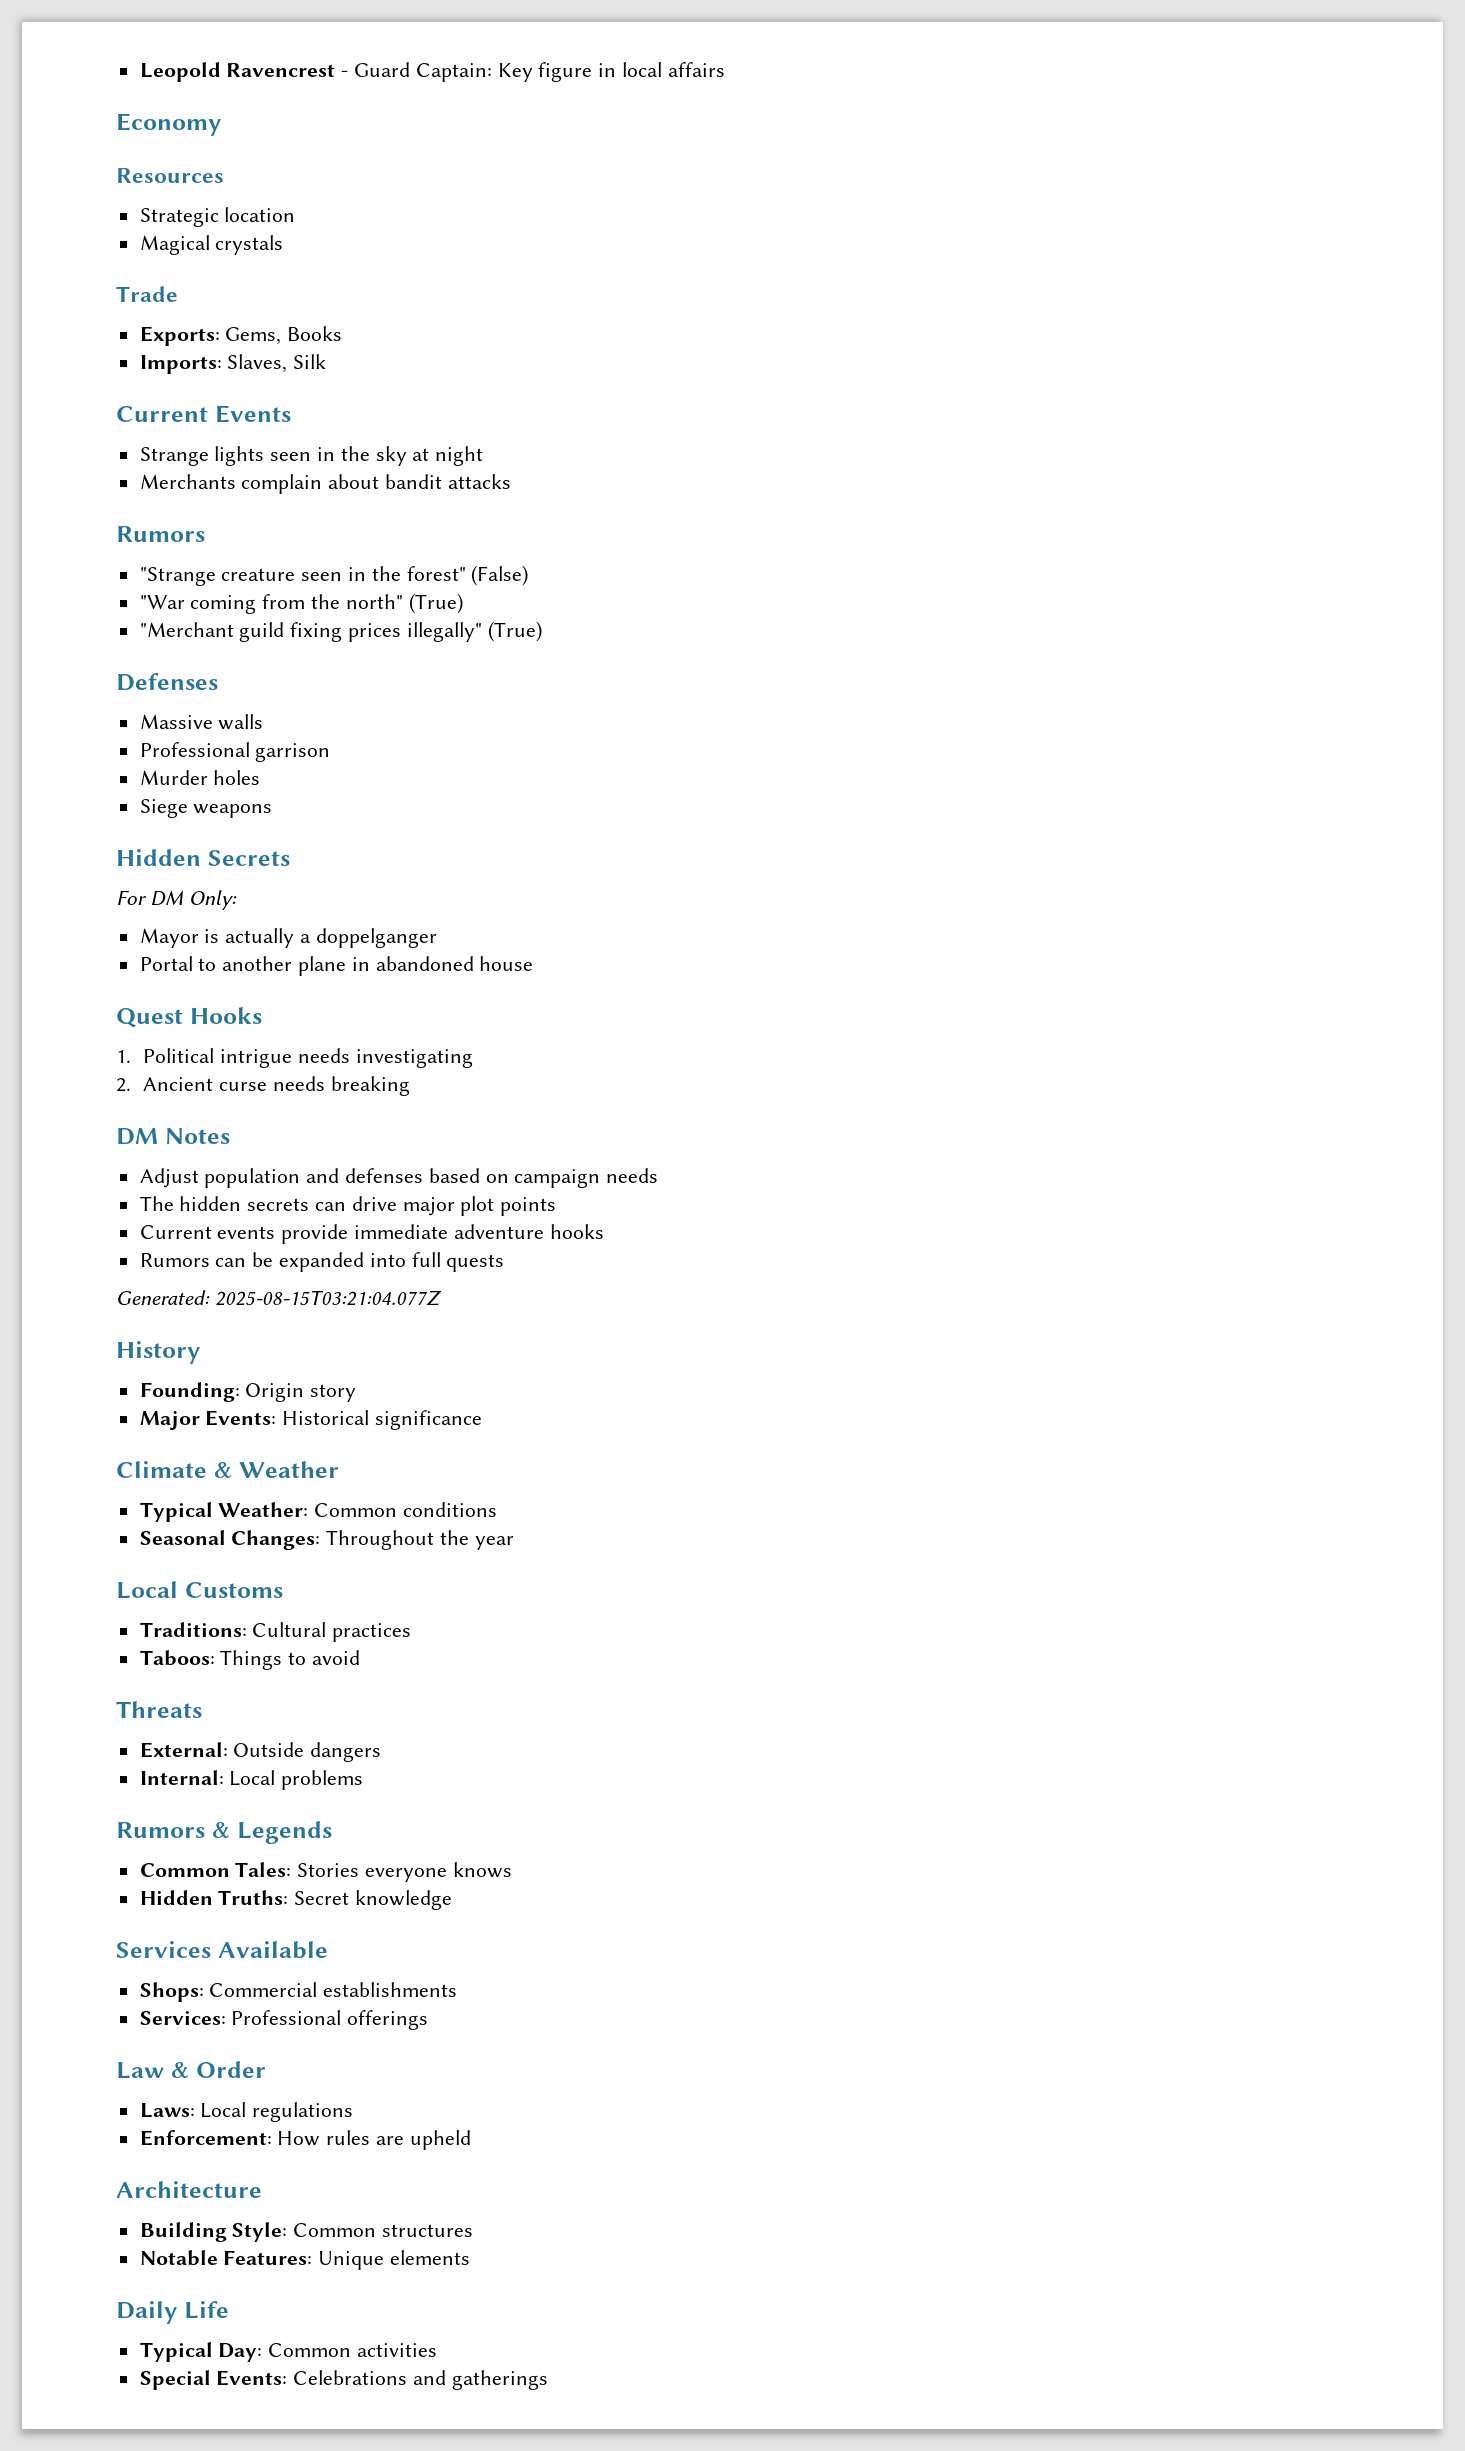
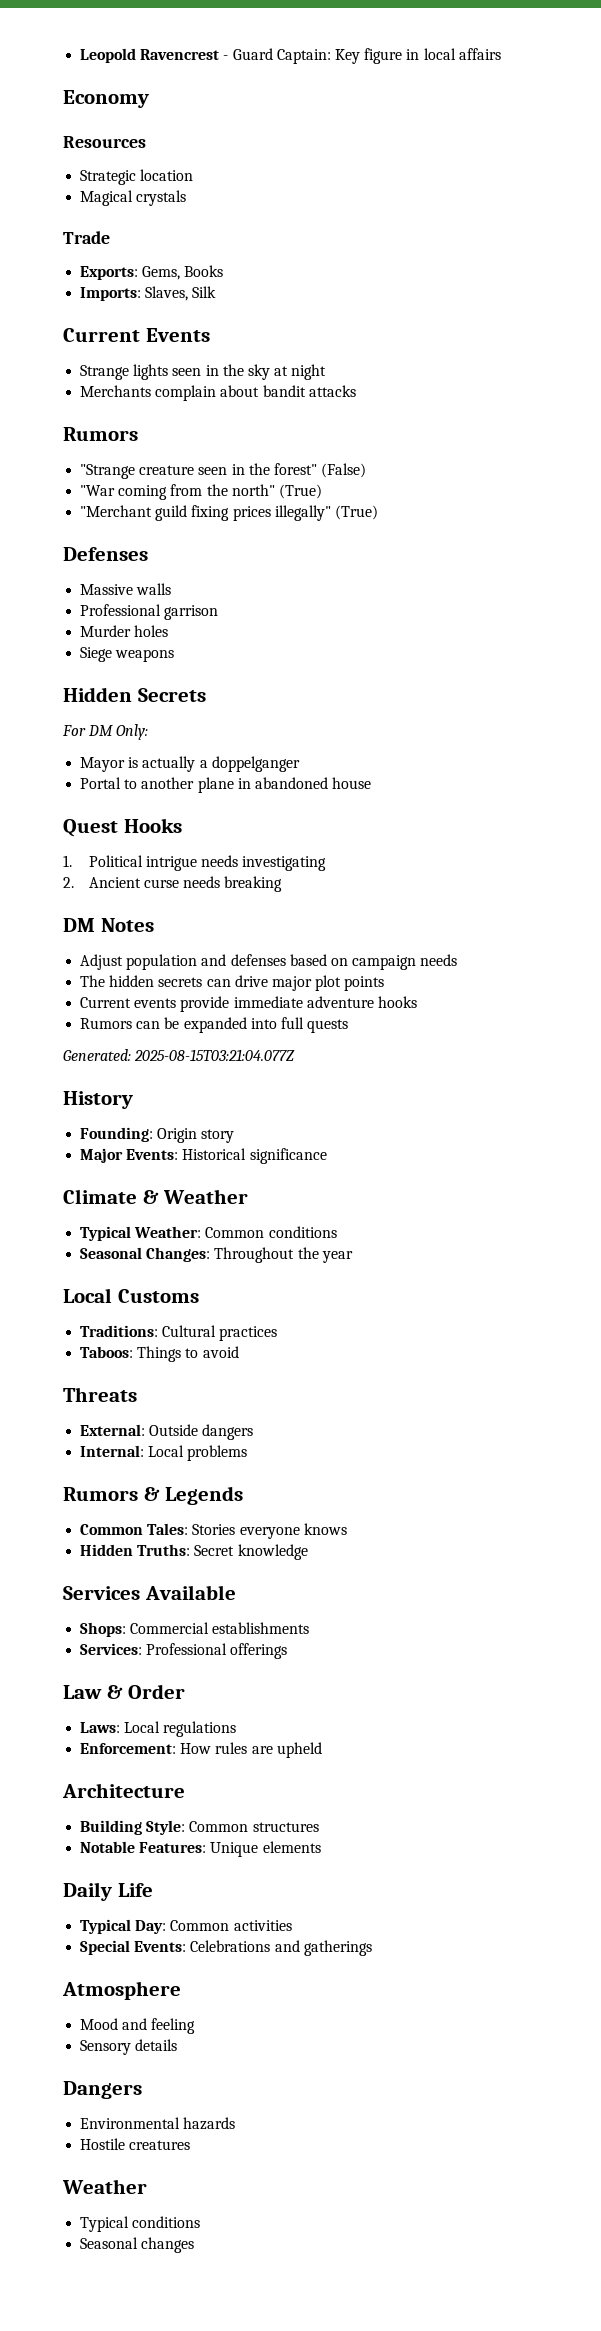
+ Atmosphere
+ Mood and feeling
+ Sensory details
+ Dangers
+ Environmental hazards
+ Hostile creatures
+ Weather
+ Typical conditions
+ Seasonal changes

